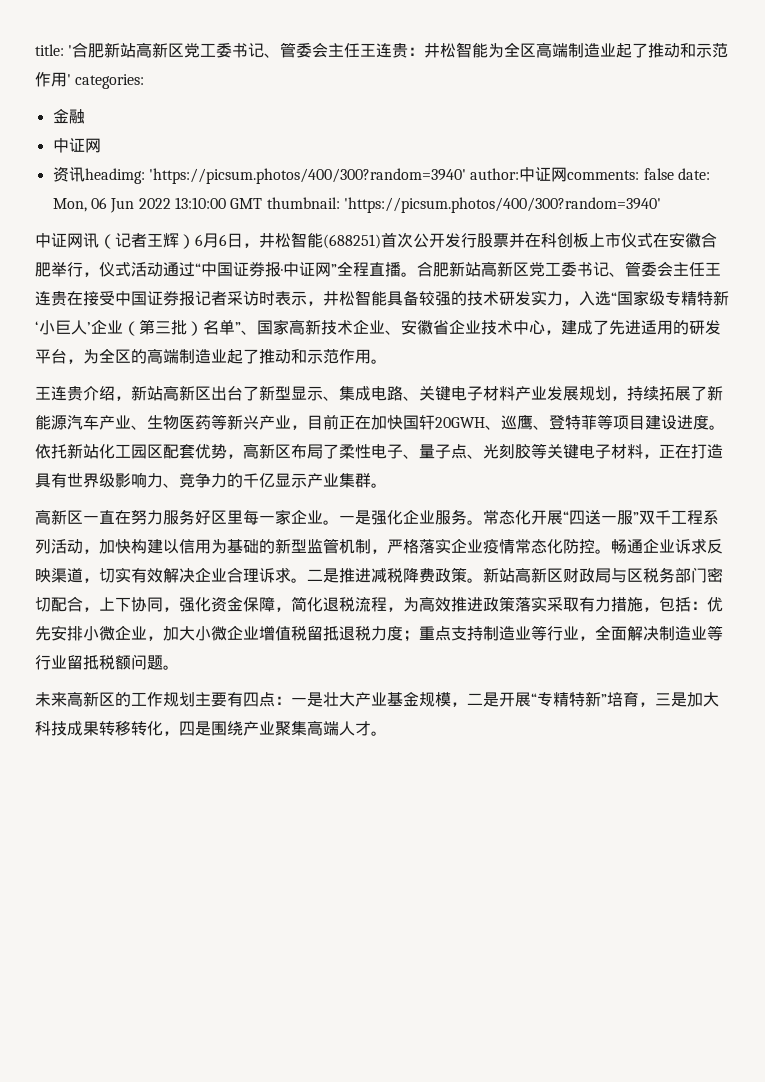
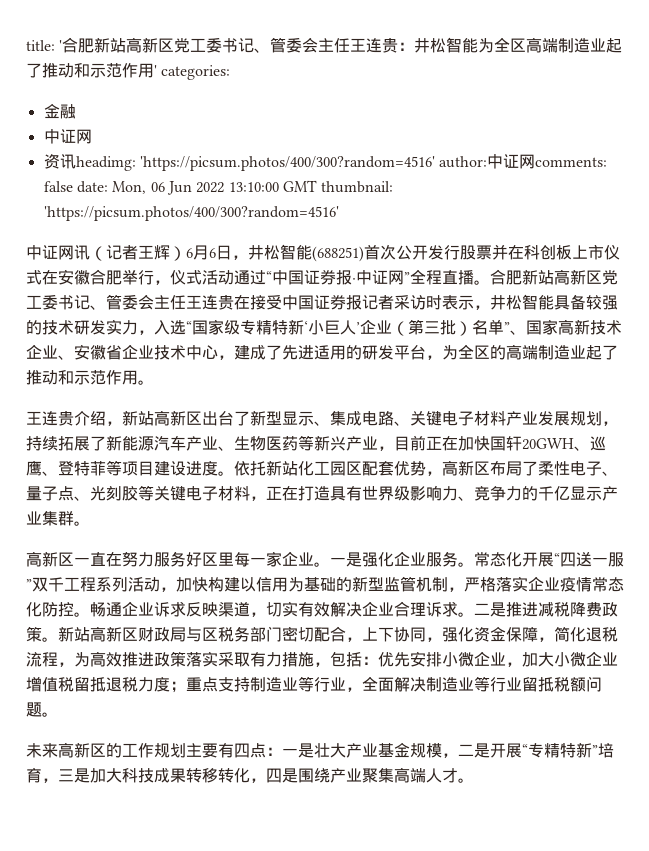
- 资讯headimg: 'https://picsum.photos/400/300?random=3940' author:中证网comments: false date: Mon, 06 Jun 2022 13:10:00 GMT thumbnail: 'https://picsum.photos/400/300?random=3940'
+ 资讯headimg: 'https://picsum.photos/400/300?random=4516' author:中证网comments: false date: Mon, 06 Jun 2022 13:10:00 GMT thumbnail: 'https://picsum.photos/400/300?random=4516'

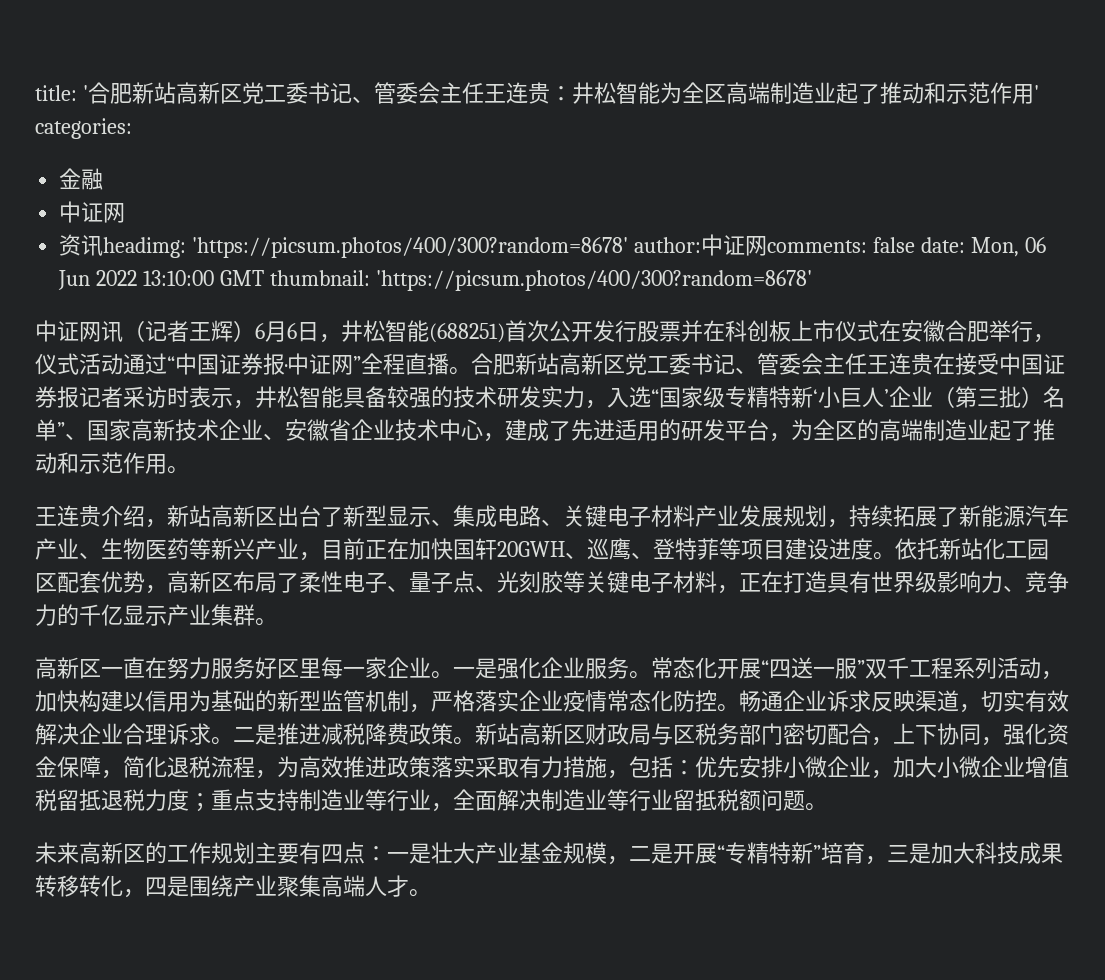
- 资讯headimg: 'https://picsum.photos/400/300?random=4516' author:中证网comments: false date: Mon, 06 Jun 2022 13:10:00 GMT thumbnail: 'https://picsum.photos/400/300?random=4516'
+ 资讯headimg: 'https://picsum.photos/400/300?random=8678' author:中证网comments: false date: Mon, 06 Jun 2022 13:10:00 GMT thumbnail: 'https://picsum.photos/400/300?random=8678'

